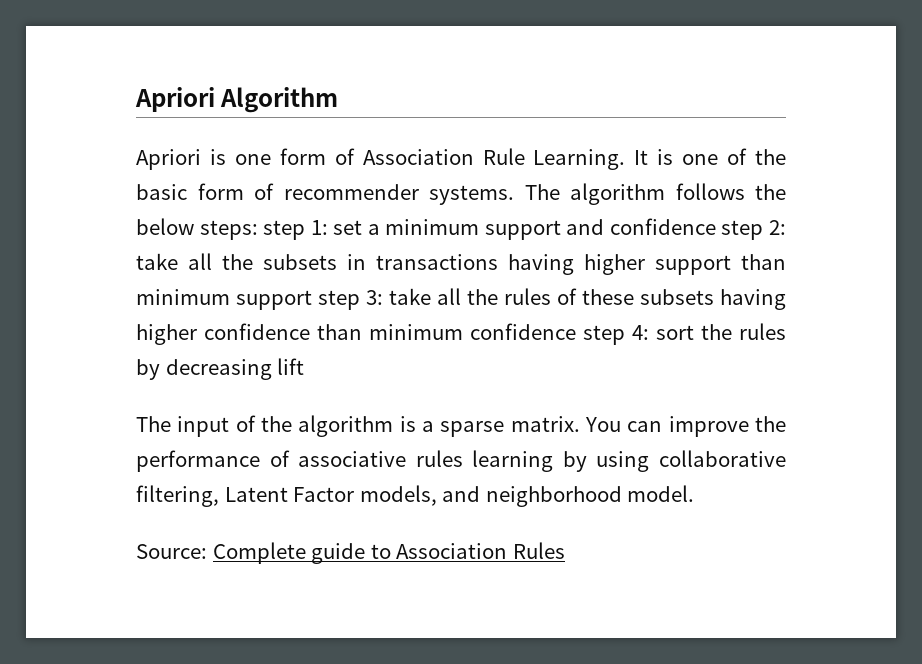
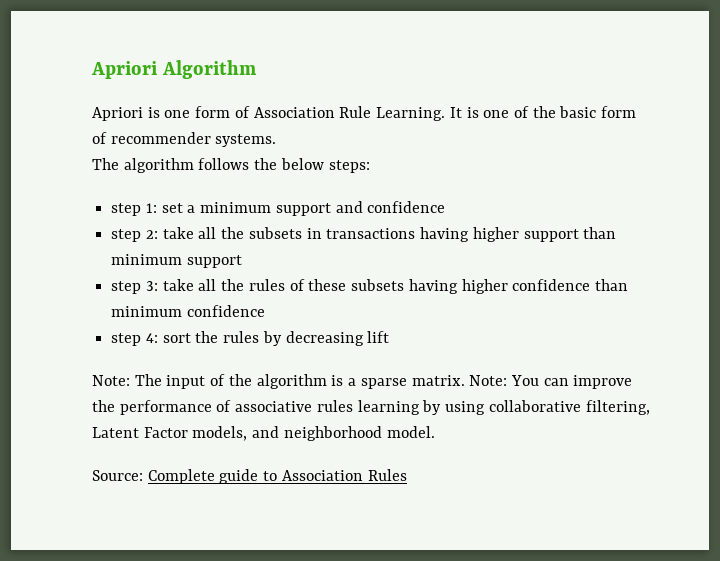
- It is one of the basic form of recommender systems. The algorithm follows the below steps: step 1:
+ It is one of the basic form of recommender systems.
+ The algorithm follows the below steps:
+ step 1:
- set a minimum support and confidence step 2:
+ set a minimum support and confidence
+ step 2:
- take all the subsets in transactions having higher support than minimum support step 3:
+ take all the subsets in transactions having higher support than minimum support
+ step 3:
- take all the rules of these subsets having higher confidence than minimum confidence step 4:
+ take all the rules of these subsets having higher confidence than minimum confidence
+ step 4:
- The input of the algorithm is a sparse matrix.
+ Note: The input of the algorithm is a sparse matrix.
- You can improve the performance of associative rules learning by using collaborative filtering, Latent Factor models, and neighborhood model.
+ Note: You can improve the performance of associative rules learning by using collaborative filtering, Latent Factor models, and neighborhood model.

